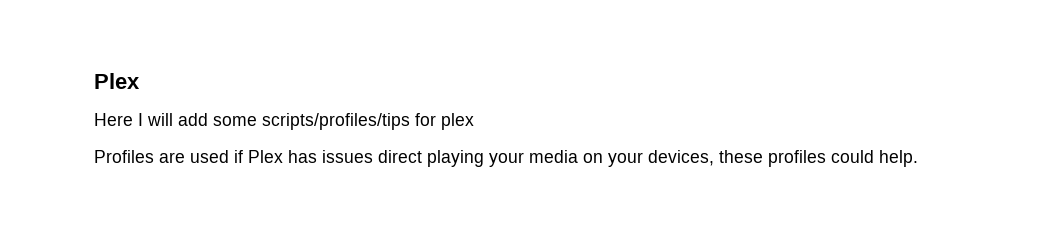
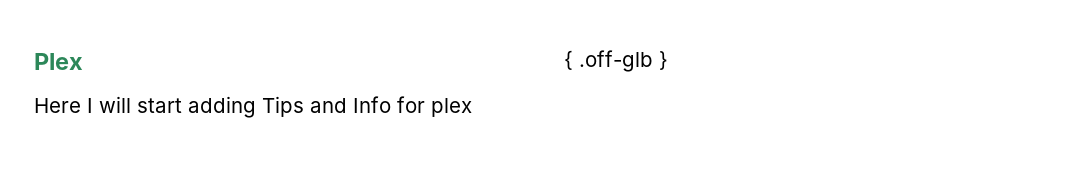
- Here I will add some scripts/profiles/tips for plex
- Profiles are used if Plex has issues direct playing your media on your devices, these profiles could help.
+ Here I will start adding Tips and Info for plex
+ { .off-glb }

